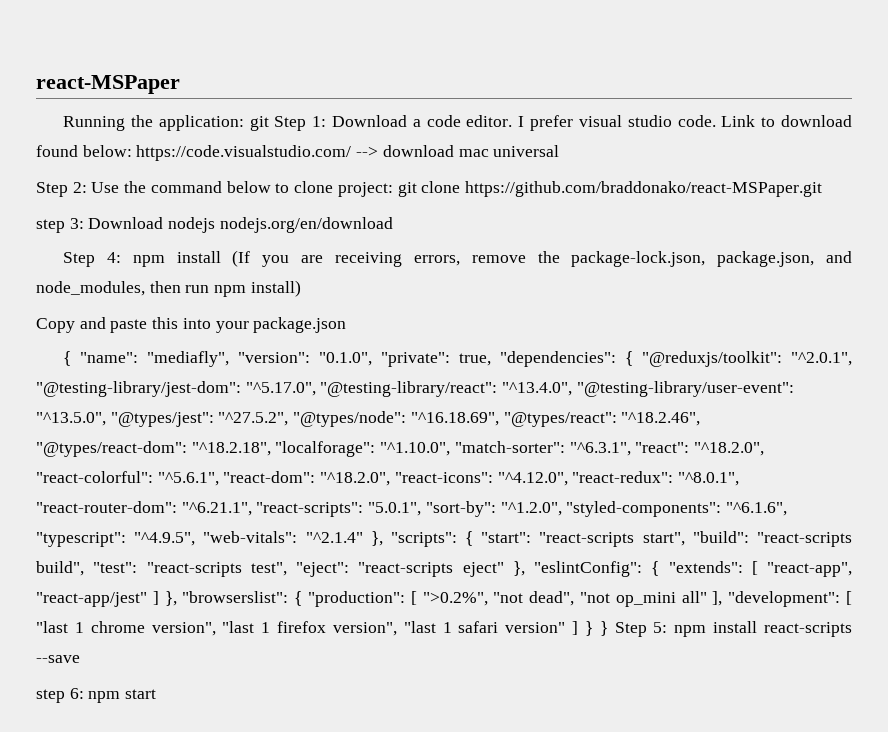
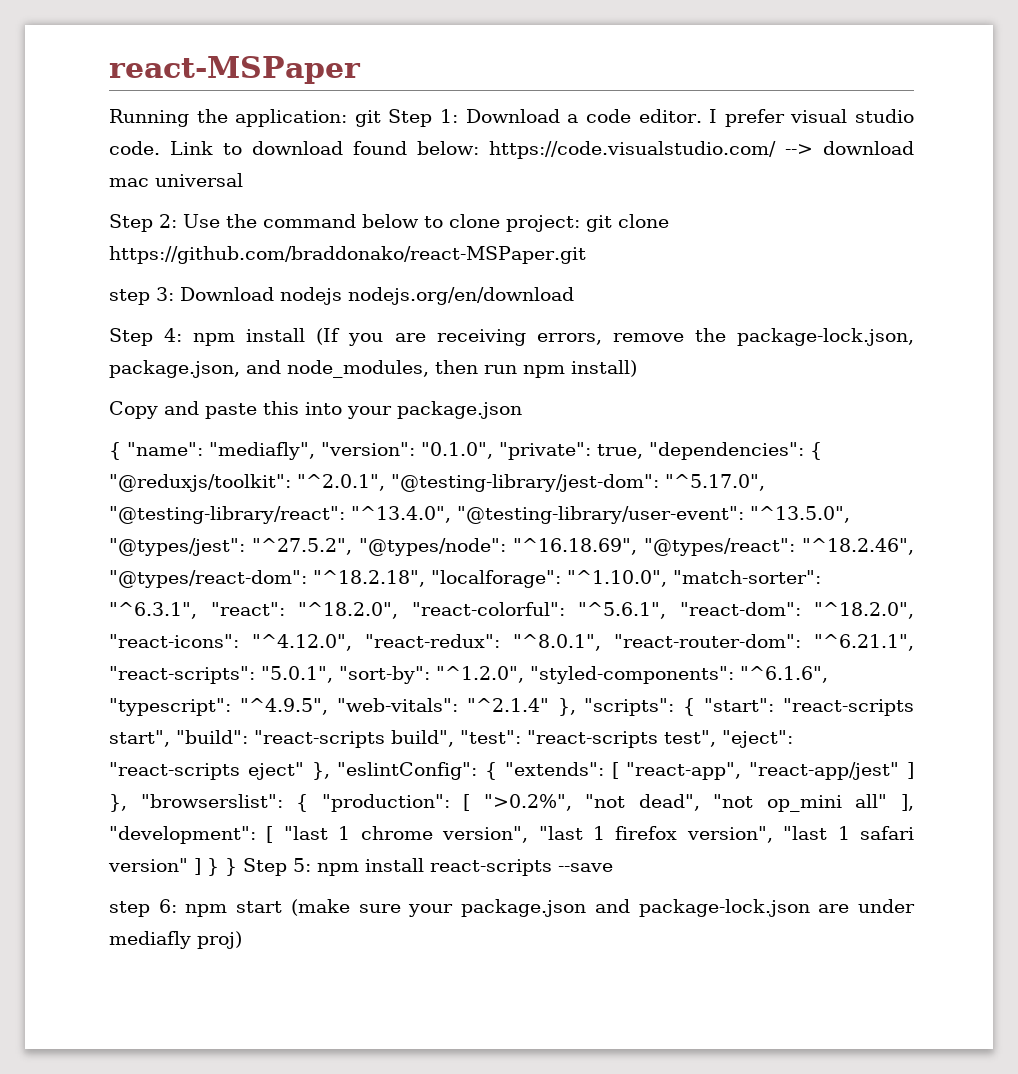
- step 6: npm start
+ step 6: npm start (make sure your package.json and package-lock.json are under mediafly proj)

